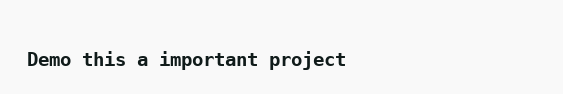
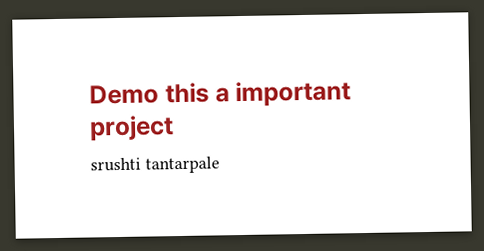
+ srushti tantarpale

